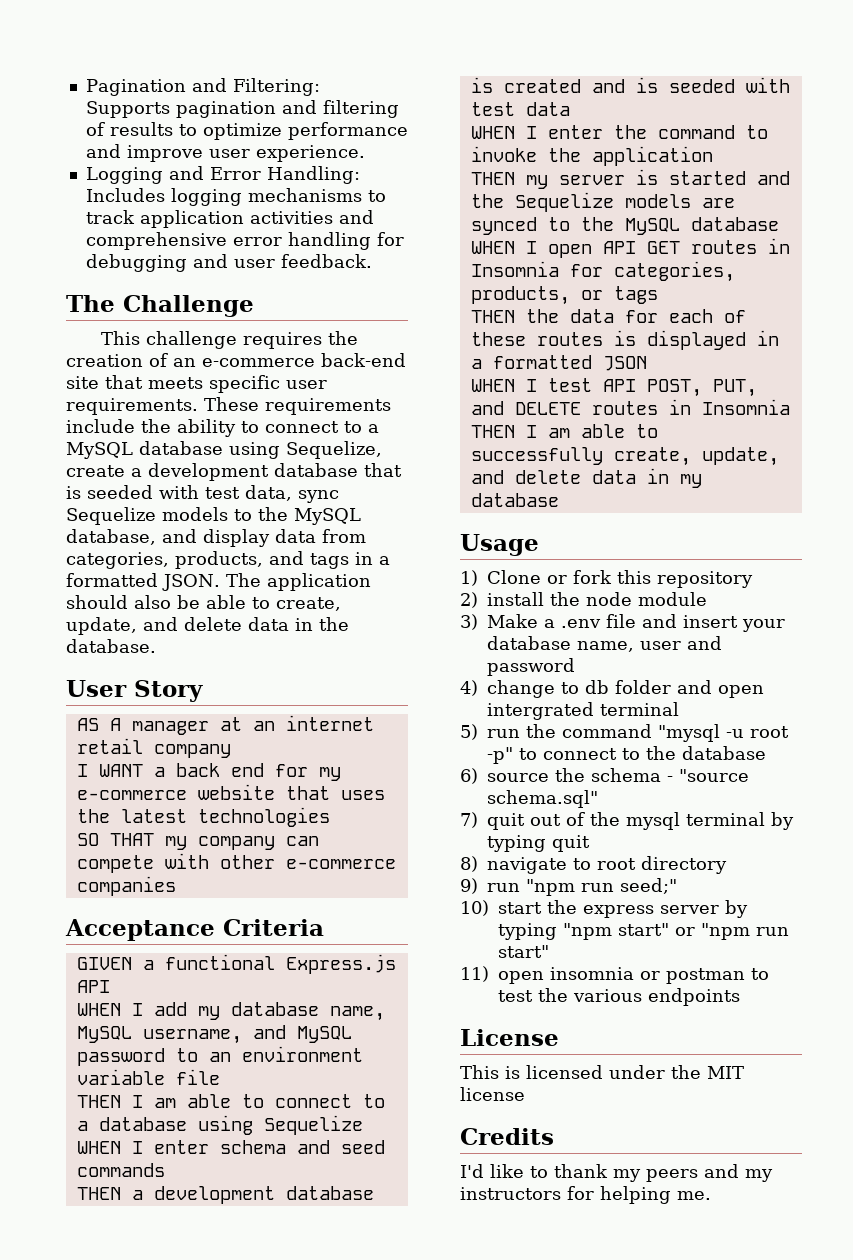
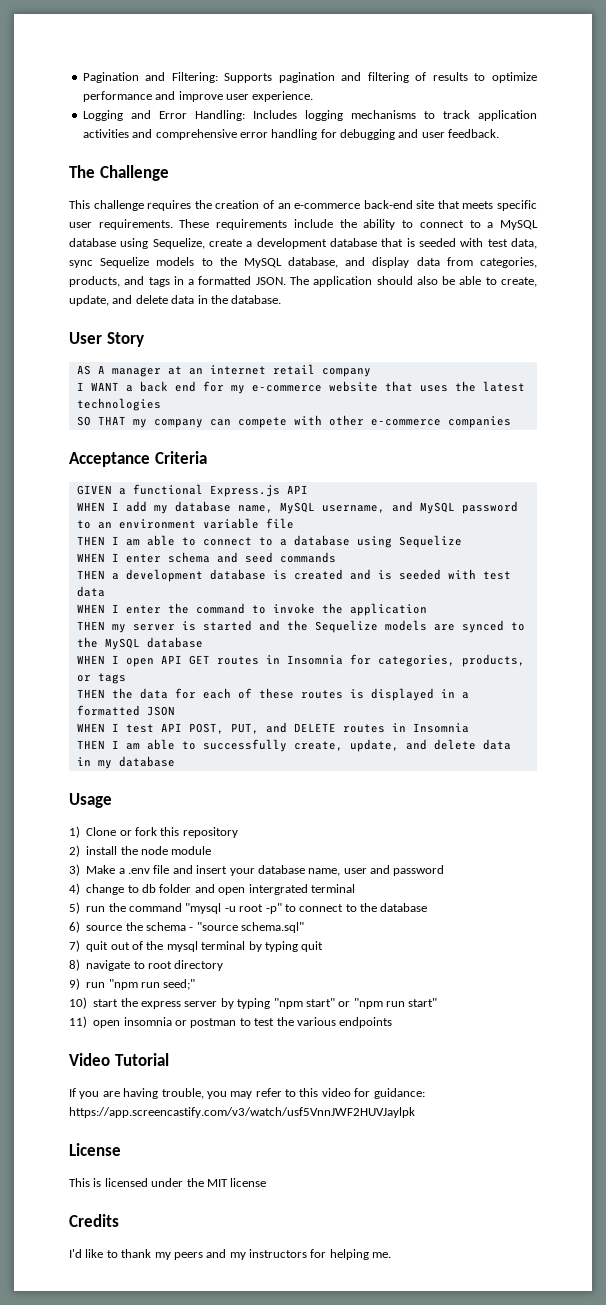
+ Video Tutorial
+ If you are having trouble, you may refer to this video for guidance: https://app.screencastify.com/v3/watch/usf5VnnJWF2HUVJaylpk

